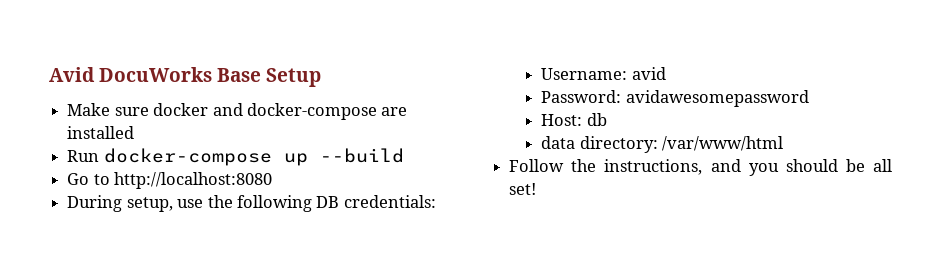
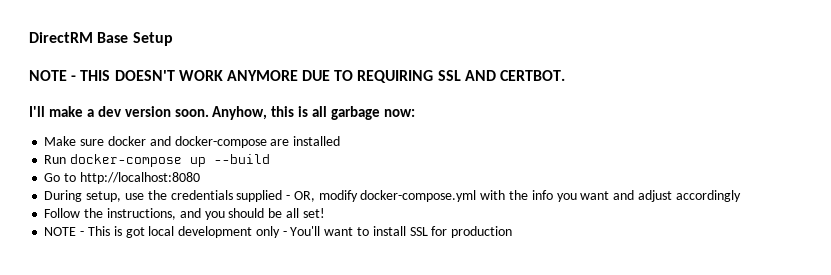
- Avid DocuWorks Base Setup
+ DirectRM Base Setup
+ NOTE - THIS DOESN'T WORK ANYMORE DUE TO REQUIRING SSL AND CERTBOT.
+ I'll make a dev version soon. Anyhow, this is all garbage now:
- During setup, use the following DB credentials:
- Username: avid
- Password: avidawesomepassword
- Host: db
- data directory: /var/www/html
+ During setup, use the credentials supplied - OR, modify docker-compose.yml with the info you want and adjust accordingly
+ NOTE - This is got local development only - You'll want to install SSL for production

